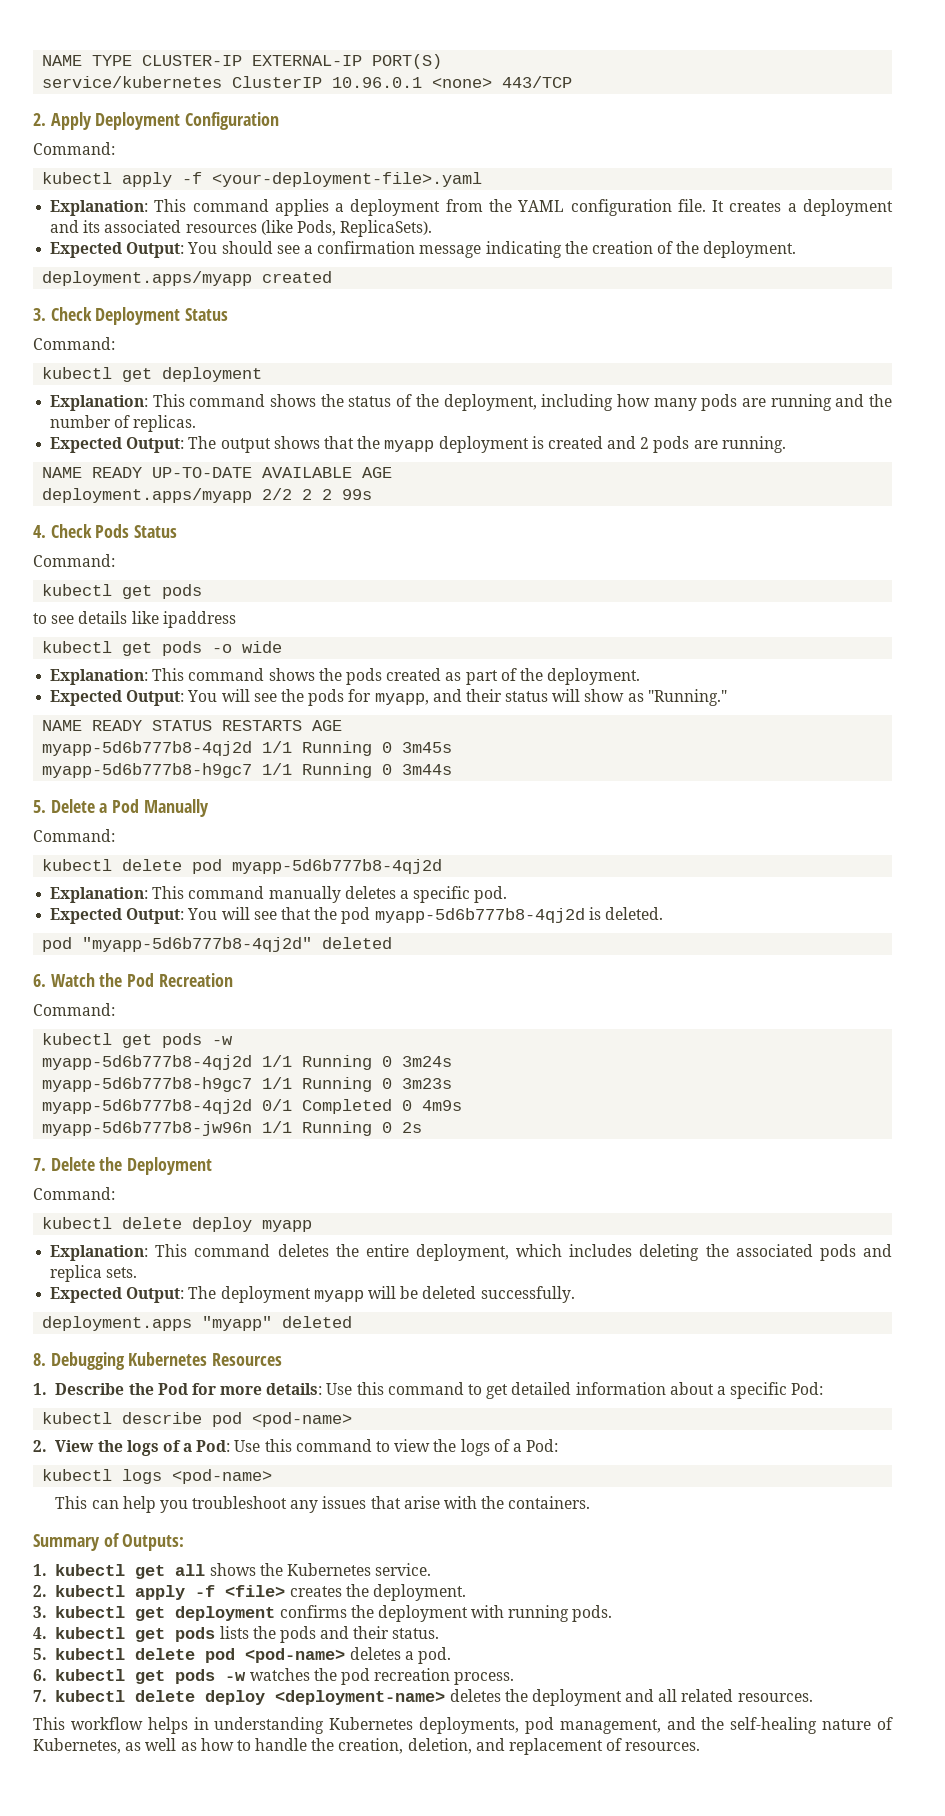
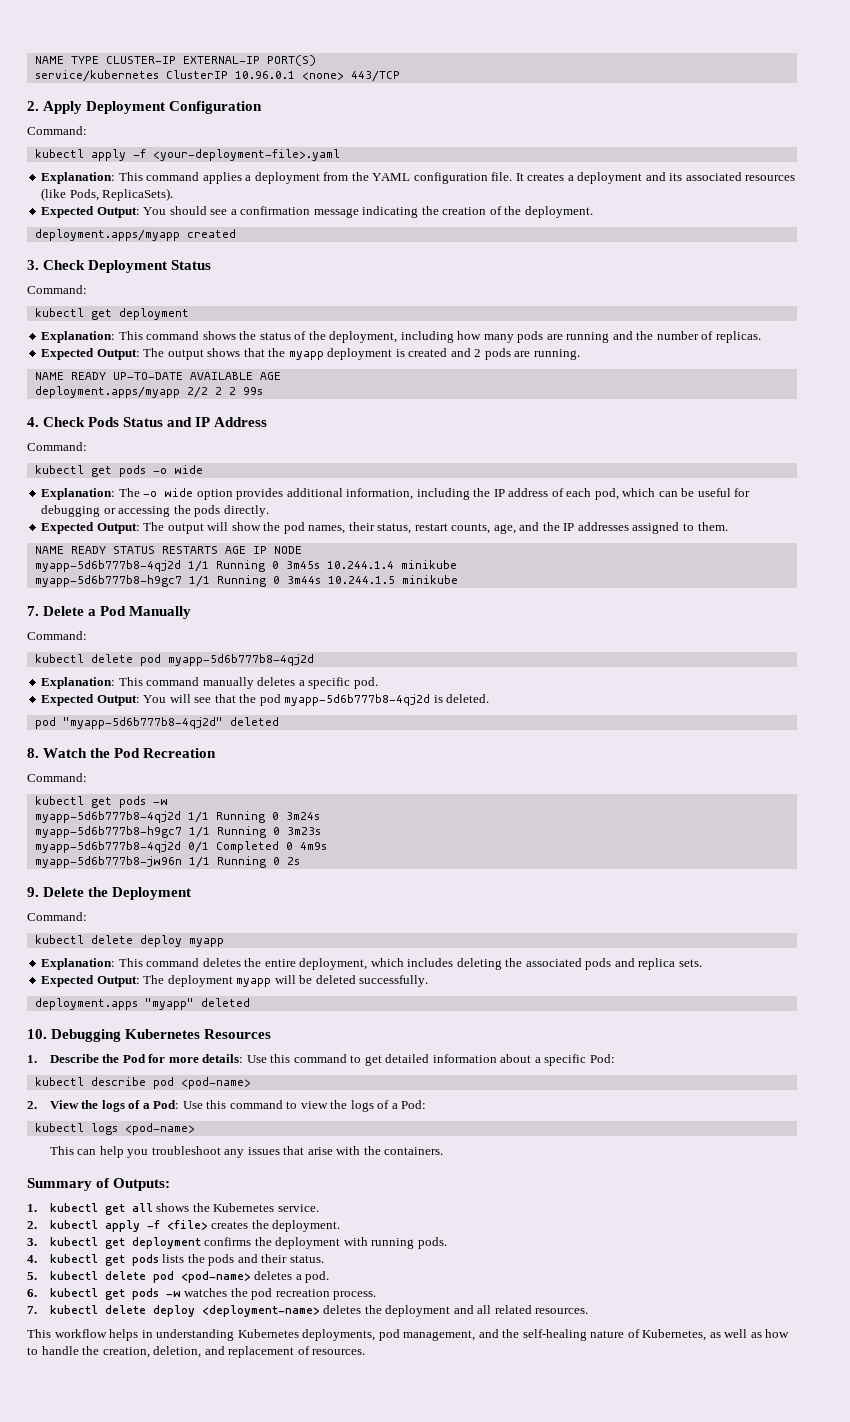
- 4. Check Pods Status
+ 4. Check Pods Status and IP Address
  Command:
- kubectl get pods
- to see details like ipaddress
  kubectl get pods -o wide
- Explanation: This command shows the pods created as part of the deployment.
- Expected Output: You will see the pods for myapp, and their status will show as "Running."
+ Explanation: The -o wide option provides additional information, including the IP address of each pod, which can be useful for debugging or accessing the pods directly.
+ Expected Output: The output will show the pod names, their status, restart counts, age, and the IP addresses assigned to them.
- NAME READY STATUS RESTARTS AGE
+ NAME READY STATUS RESTARTS AGE IP NODE
- myapp-5d6b777b8-4qj2d 1/1 Running 0 3m45s
+ myapp-5d6b777b8-4qj2d 1/1 Running 0 3m45s 10.244.1.4 minikube
- myapp-5d6b777b8-h9gc7 1/1 Running 0 3m44s
- 5. Delete a Pod Manually
+ myapp-5d6b777b8-h9gc7 1/1 Running 0 3m44s 10.244.1.5 minikube
+ 7. Delete a Pod Manually
- 6. Watch the Pod Recreation
+ 8. Watch the Pod Recreation
- 7. Delete the Deployment
+ 9. Delete the Deployment
- 8. Debugging Kubernetes Resources
+ 10. Debugging Kubernetes Resources

